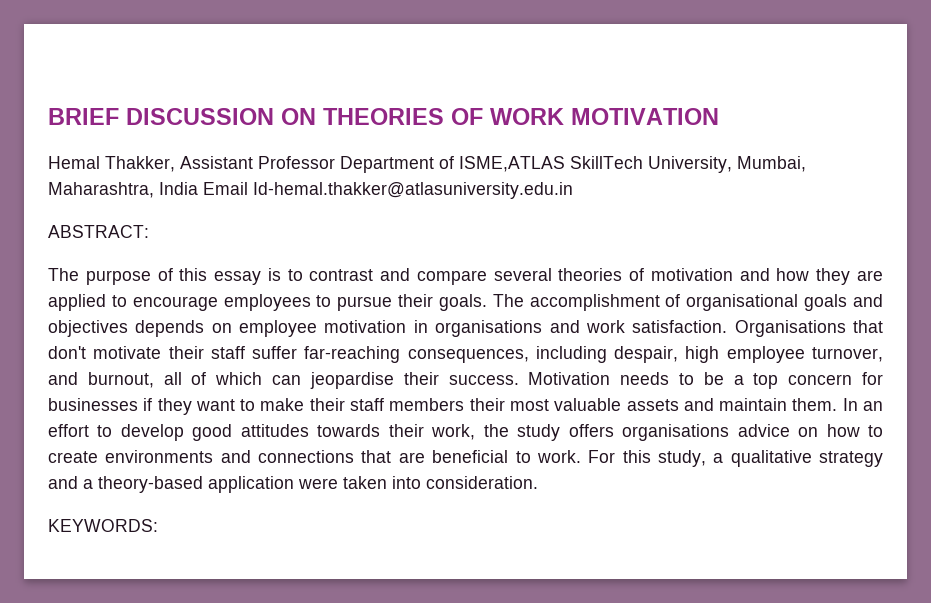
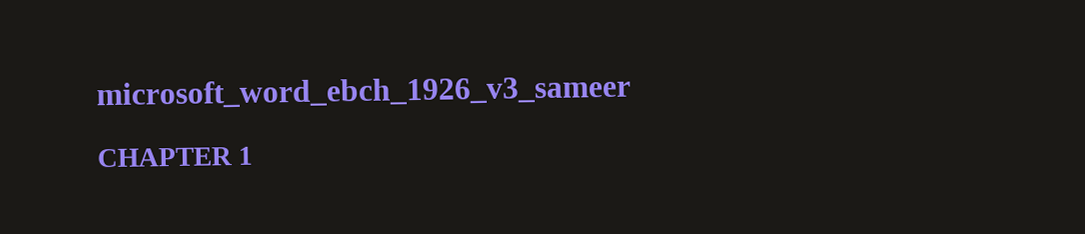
- BRIEF DISCUSSION ON THEORIES OF WORK MOTIVATION
- Hemal Thakker, Assistant Professor Department of ISME,ATLAS SkillTech University, Mumbai, Maharashtra, India Email Id-hemal.thakker@atlasuniversity.edu.in
- ABSTRACT:
- The purpose of this essay is to contrast and compare several theories of motivation and how they are applied to encourage employees to pursue their goals. The accomplishment of organisational goals and objectives depends on employee motivation in organisations and work satisfaction. Organisations that don't motivate their staff suffer far-reaching consequences, including despair, high employee turnover, and burnout, all of which can jeopardise their success. Motivation needs to be a top concern for businesses if they want to make their staff members their most valuable assets and maintain them. In an effort to develop good attitudes towards their work, the study offers organisations advice on how to create environments and connections that are beneficial to work. For this study, a qualitative strategy and a theory-based application were taken into consideration.
- KEYWORDS:
+ microsoft_word_ebch_1926_v3_sameer
+ CHAPTER 1

